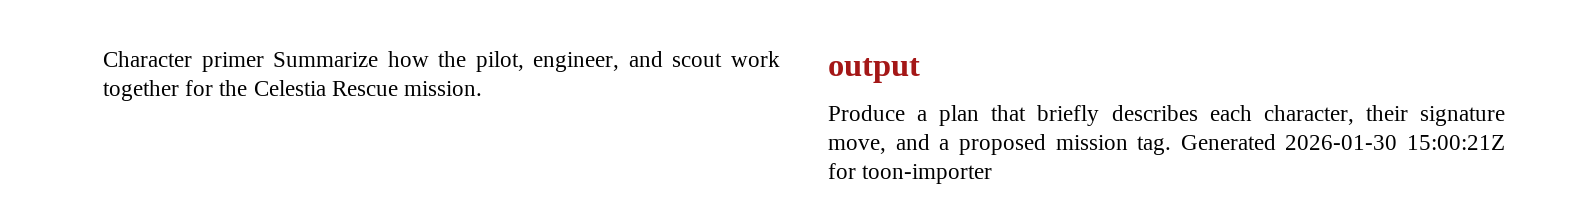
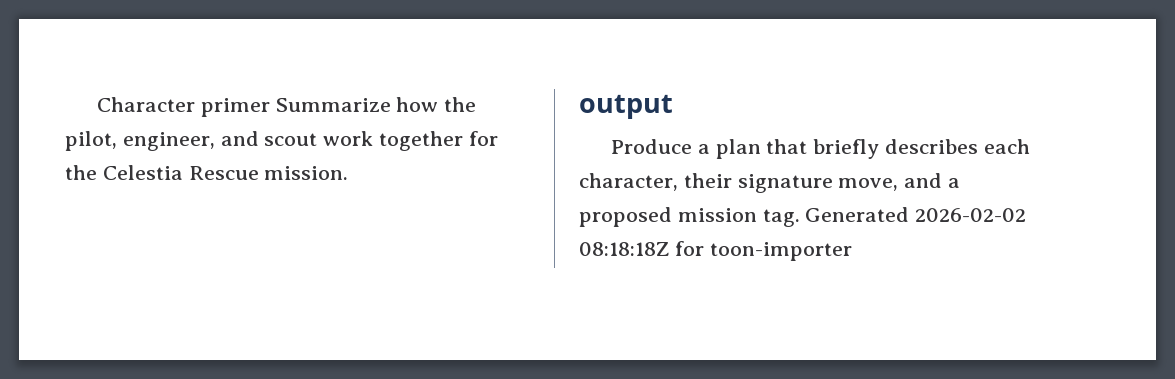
- Generated 2026-01-30 15:00:21Z for toon-importer
+ Generated 2026-02-02 08:18:18Z for toon-importer

